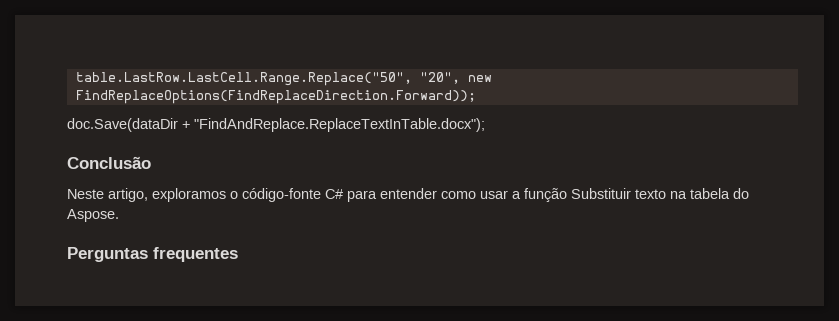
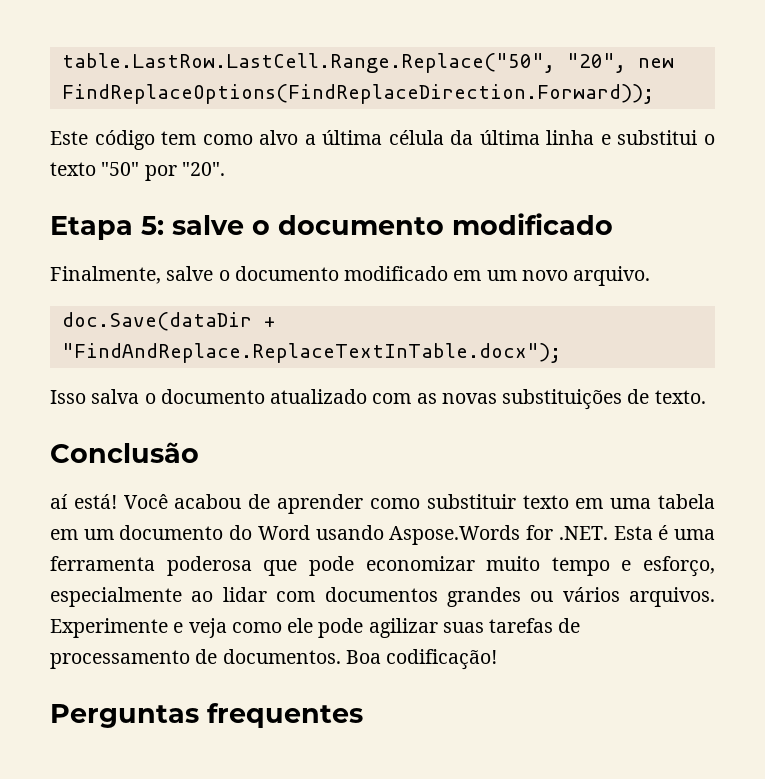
+ Este código tem como alvo a última célula da última linha e substitui o texto "50" por "20".
+ Etapa 5: salve o documento modificado
+ Finalmente, salve o documento modificado em um novo arquivo.
  doc.Save(dataDir + "FindAndReplace.ReplaceTextInTable.docx");
+ Isso salva o documento atualizado com as novas substituições de texto.
  Conclusão
- Neste artigo, exploramos o código-fonte C# para entender como usar a função Substituir texto na tabela do Aspose.
+ aí está! Você acabou de aprender como substituir texto em uma tabela em um documento do Word usando Aspose.Words for .NET. Esta é uma ferramenta poderosa que pode economizar muito tempo e esforço, especialmente ao lidar com documentos grandes ou vários arquivos. Experimente e veja como ele pode agilizar suas tarefas de processamento de documentos. Boa codificação!

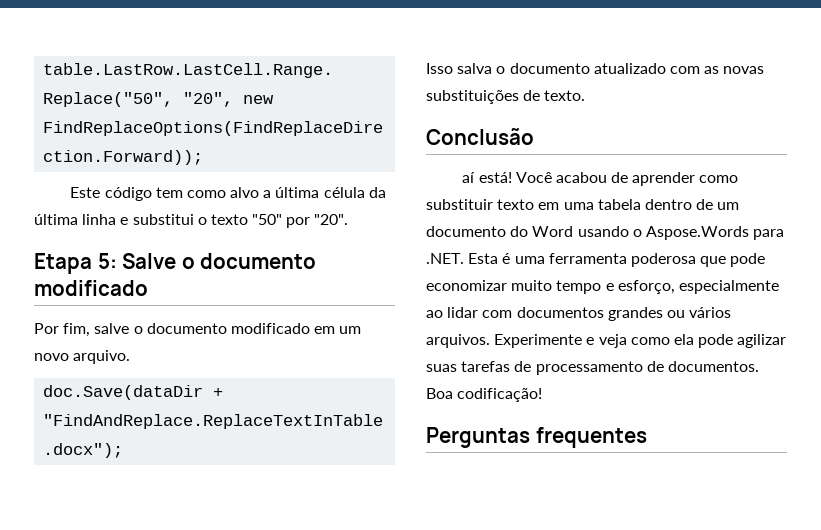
- Etapa 5: salve o documento modificado
+ Etapa 5: Salve o documento modificado
- Finalmente, salve o documento modificado em um novo arquivo.
+ Por fim, salve o documento modificado em um novo arquivo.
- Você acabou de aprender como substituir texto em uma tabela em um documento do Word usando Aspose.Words for .NET. Esta é uma ferramenta poderosa que pode economizar muito tempo e esforço, especialmente ao lidar com documentos grandes ou vários arquivos.
+ Você acabou de aprender como substituir texto em uma tabela dentro de um documento do Word usando o Aspose.Words para .NET. Esta é uma ferramenta poderosa que pode economizar muito tempo e esforço, especialmente ao lidar com documentos grandes ou vários arquivos.
- Experimente e veja como ele pode agilizar suas tarefas de processamento de documentos.
+ Experimente e veja como ela pode agilizar suas tarefas de processamento de documentos.

